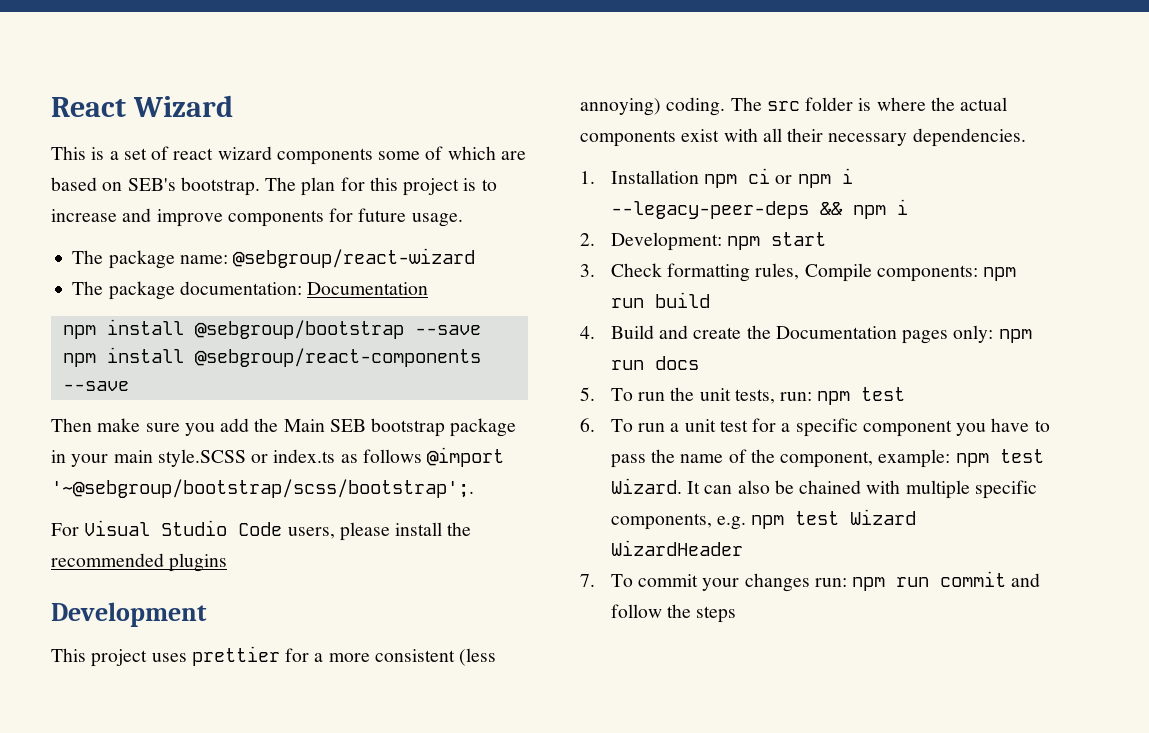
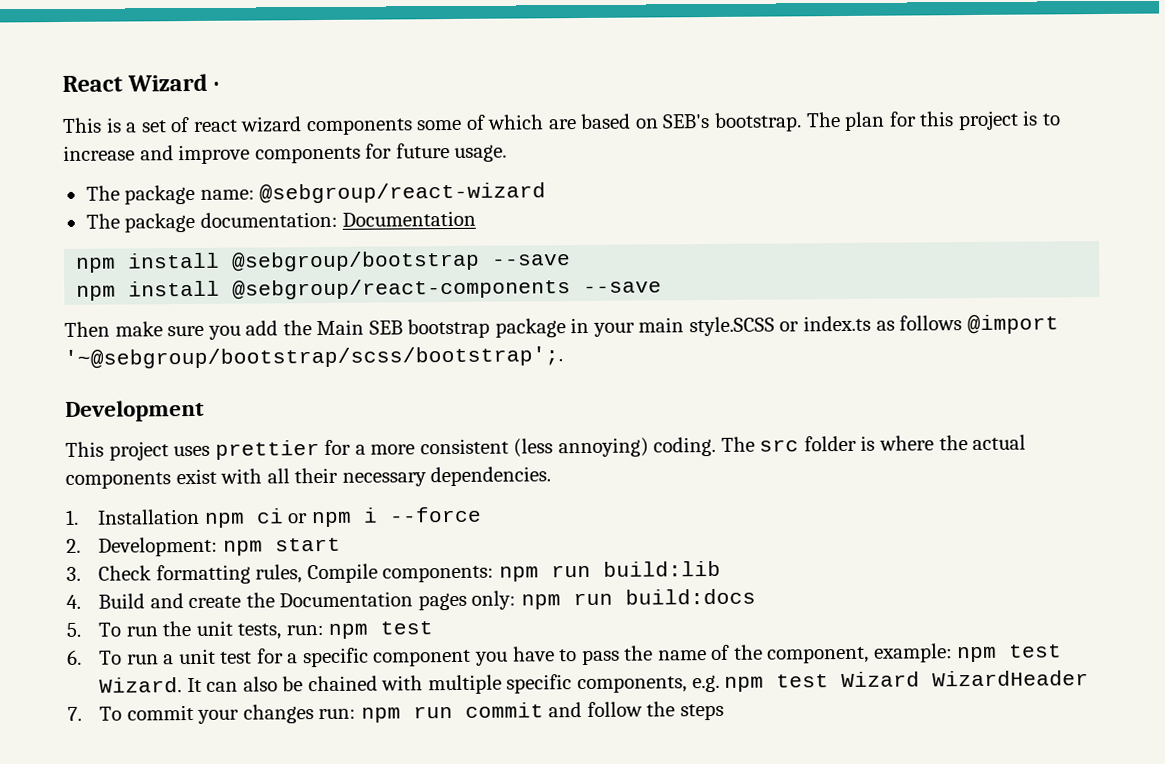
- React Wizard
+ React Wizard ·
- For Visual Studio Code users, please install the recommended plugins
- 1. Installation npm ci or npm i --legacy-peer-deps && npm i
+ 1. Installation npm ci or npm i --force
- 3. Check formatting rules, Compile components: npm run build
+ 3. Check formatting rules, Compile components: npm run build:lib
- 4. Build and create the Documentation pages only: npm run docs
+ 4. Build and create the Documentation pages only: npm run build:docs

